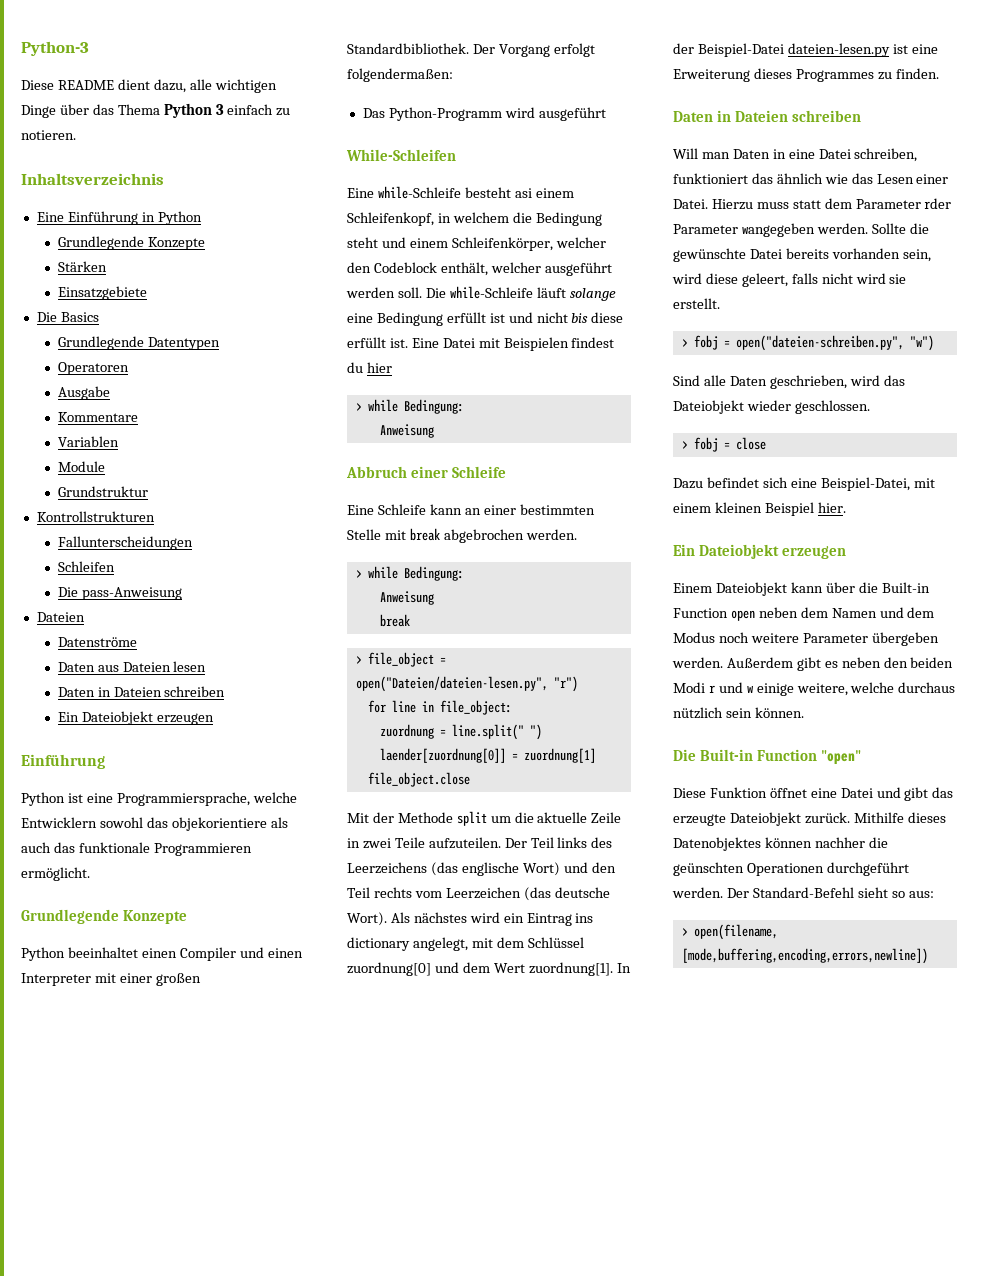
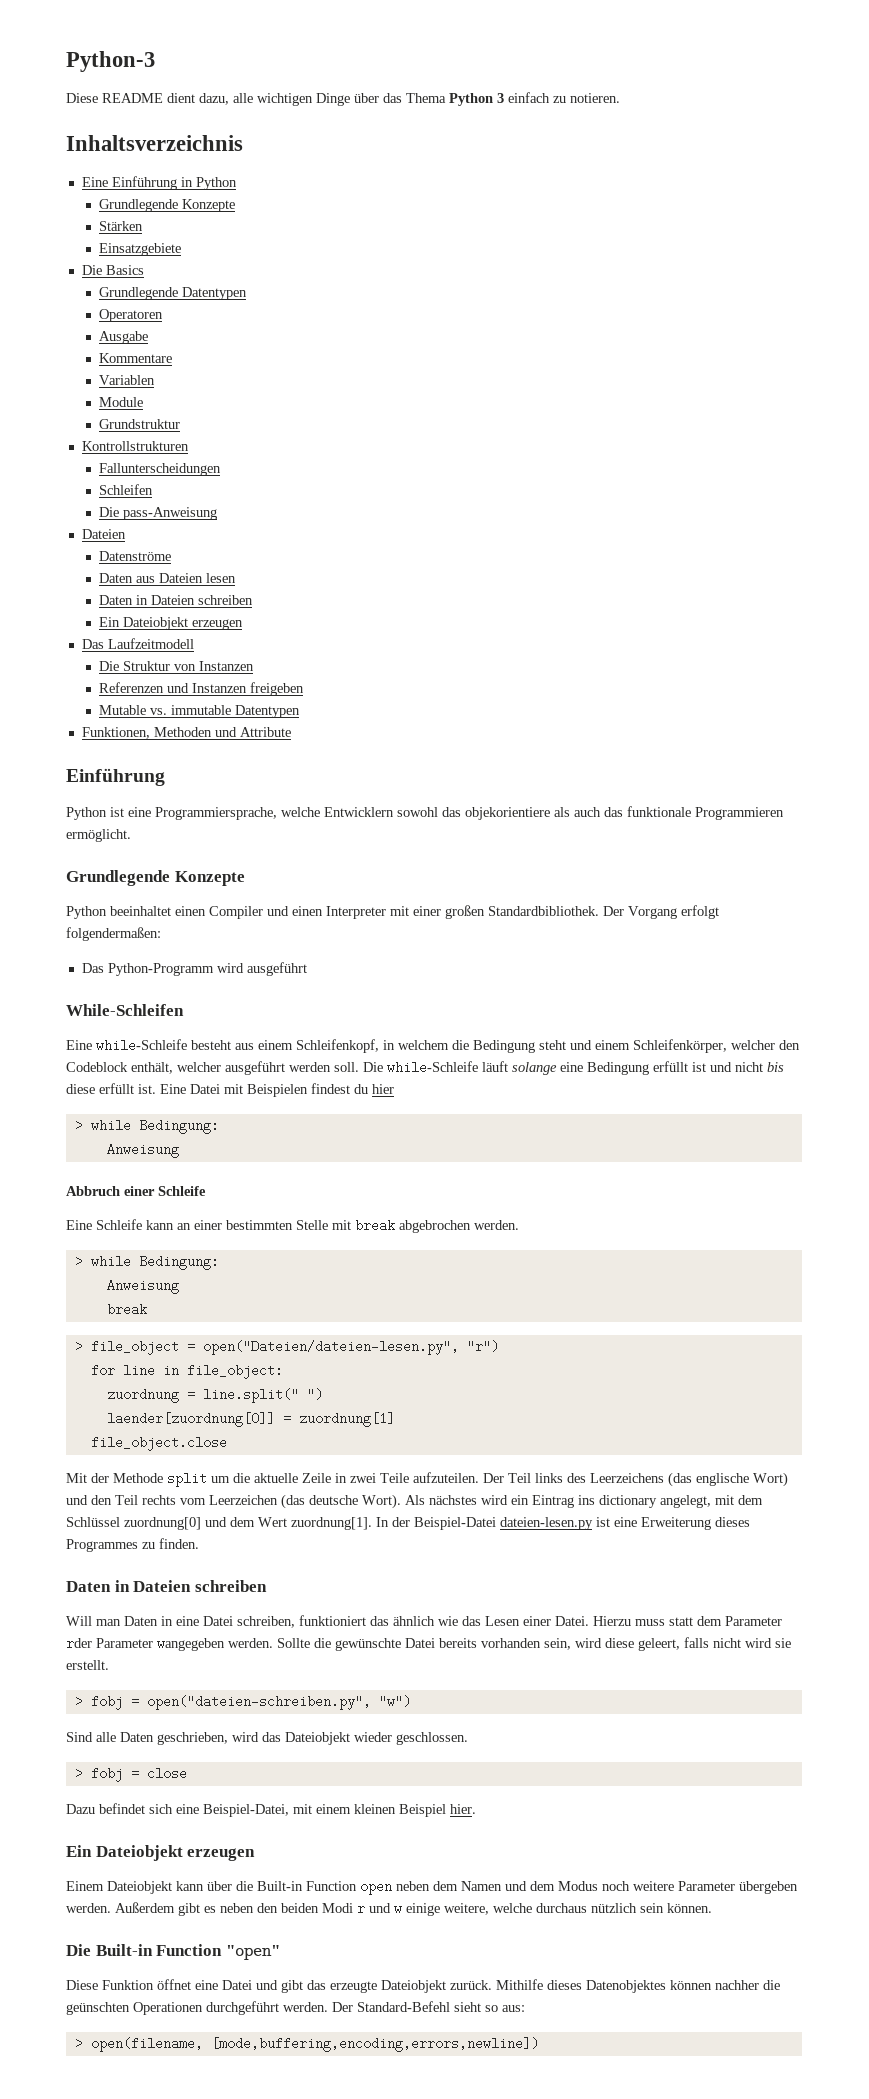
+ Das Laufzeitmodell
+ Die Struktur von Instanzen
+ Referenzen und Instanzen freigeben
+ Mutable vs. immutable Datentypen
+ Funktionen, Methoden und Attribute
- Eine while-Schleife besteht asi einem Schleifenkopf, in welchem die Bedingung steht und einem Schleifenkörper, welcher den Codeblock enthält, welcher ausgeführt werden soll.
+ Eine while-Schleife besteht aus einem Schleifenkopf, in welchem die Bedingung steht und einem Schleifenkörper, welcher den Codeblock enthält, welcher ausgeführt werden soll.

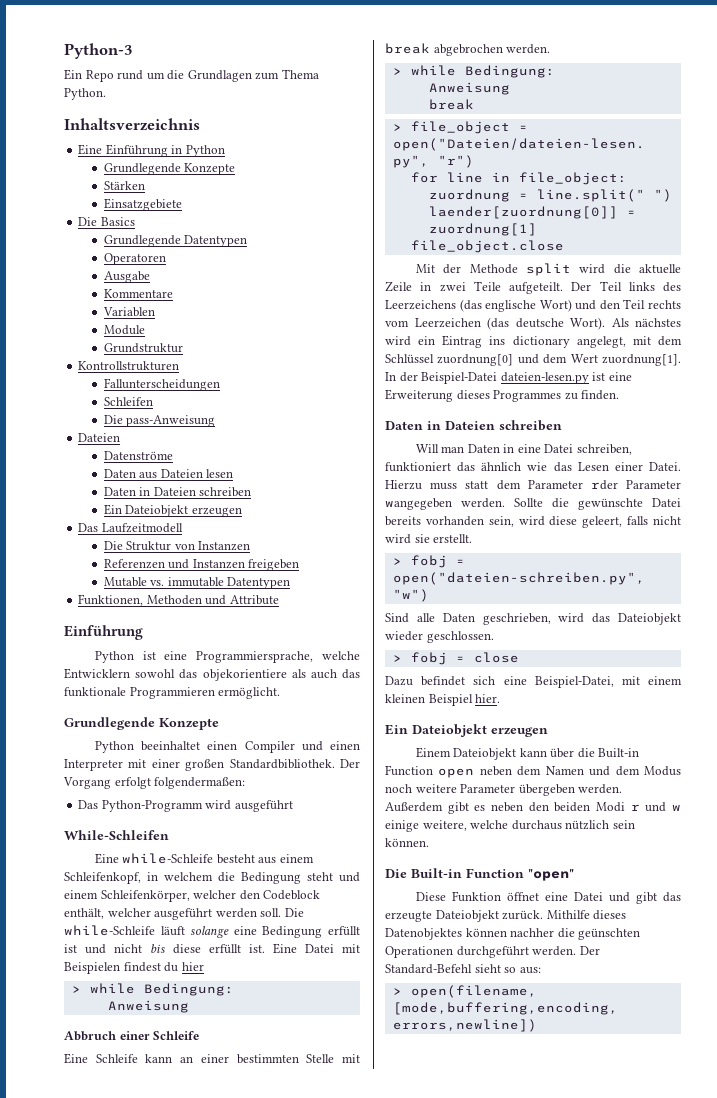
- Diese README dient dazu, alle wichtigen Dinge über das Thema Python 3 einfach zu notieren.
+ Ein Repo rund um die Grundlagen zum Thema Python.
- Mit der Methode split um die aktuelle Zeile in zwei Teile aufzuteilen.
+ Mit der Methode split wird die aktuelle Zeile in zwei Teile aufgeteilt.

